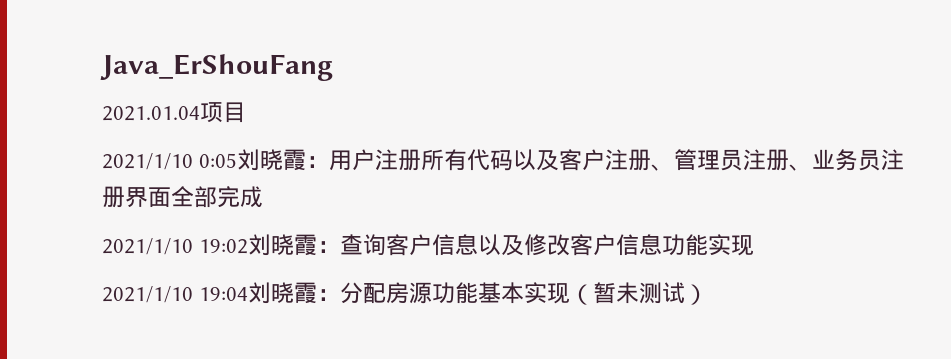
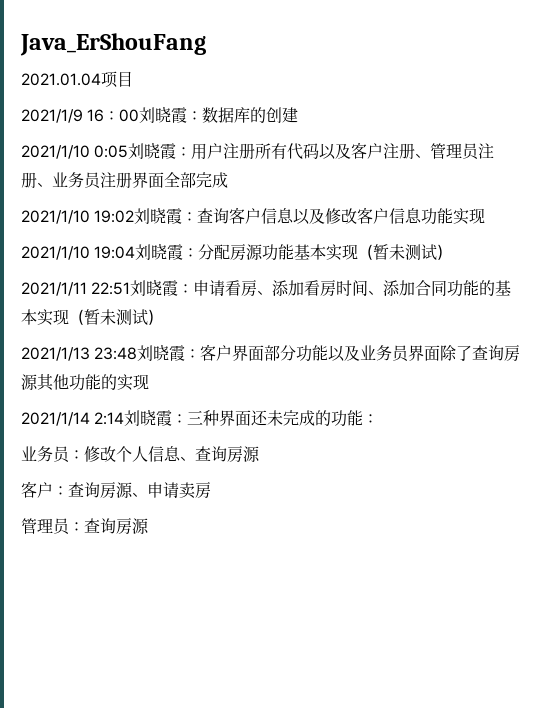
+ 2021/1/9 16：00刘晓霞：数据库的创建
+ 2021/1/11 22:51刘晓霞：申请看房、添加看房时间、添加合同功能的基本实现（暂未测试）
+ 2021/1/13 23:48刘晓霞：客户界面部分功能以及业务员界面除了查询房源其他功能的实现
+ 2021/1/14 2:14刘晓霞：三种界面还未完成的功能：
+ 业务员：修改个人信息、查询房源
+ 客户：查询房源、申请卖房
+ 管理员：查询房源

